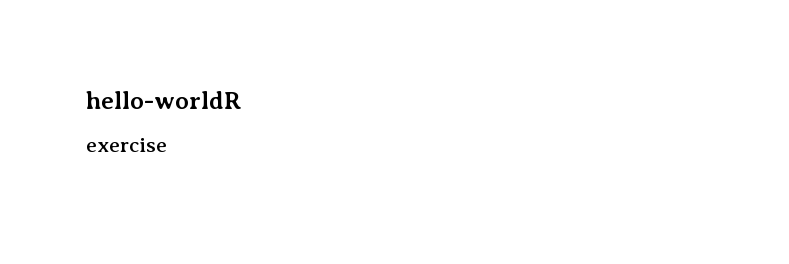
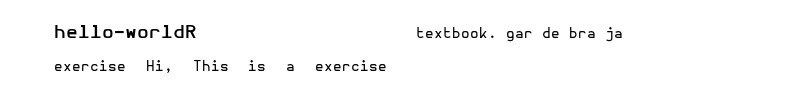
- exercise
+ exercise Hi, This is a exercise textbook. gar de bra ja

